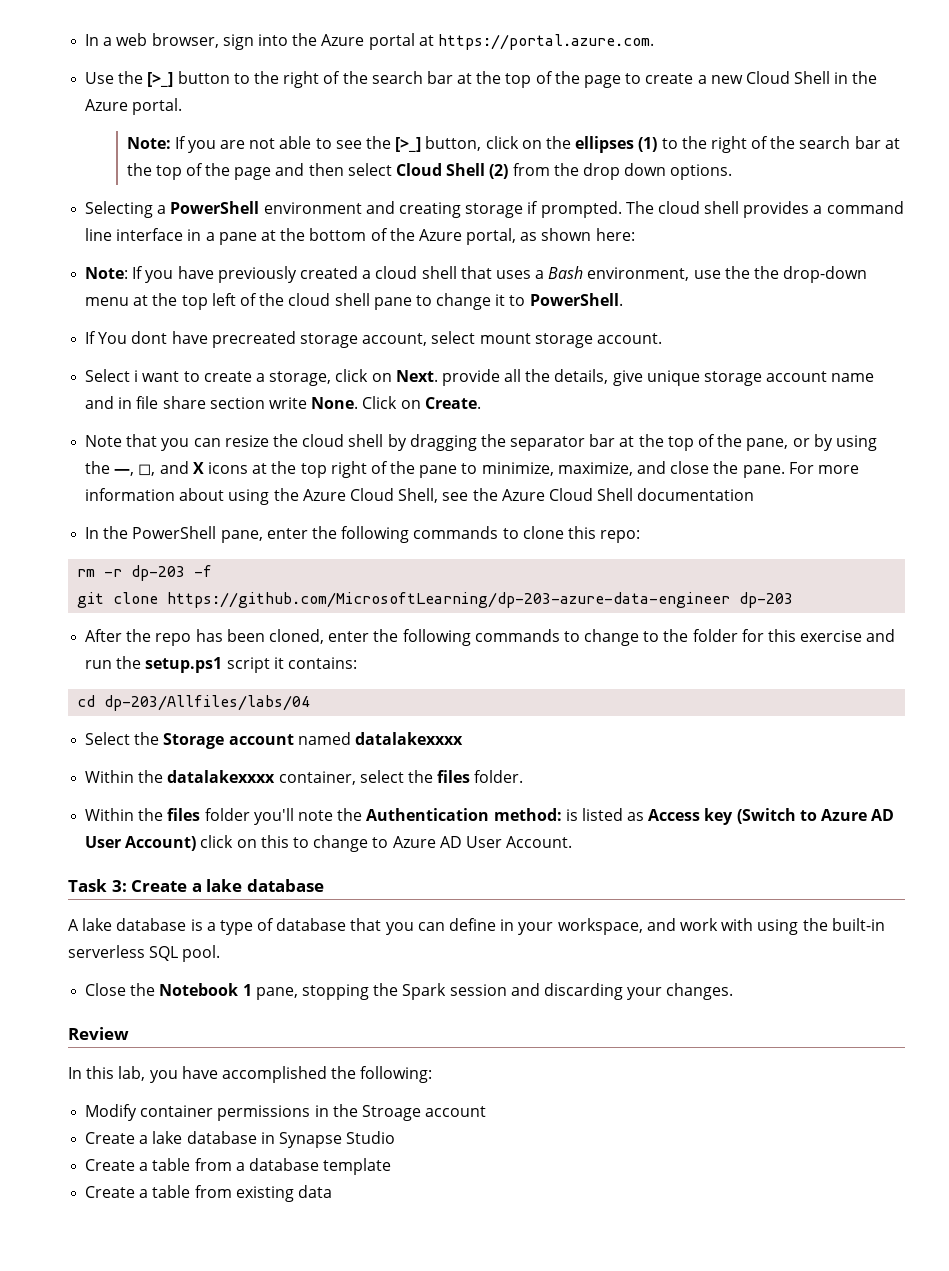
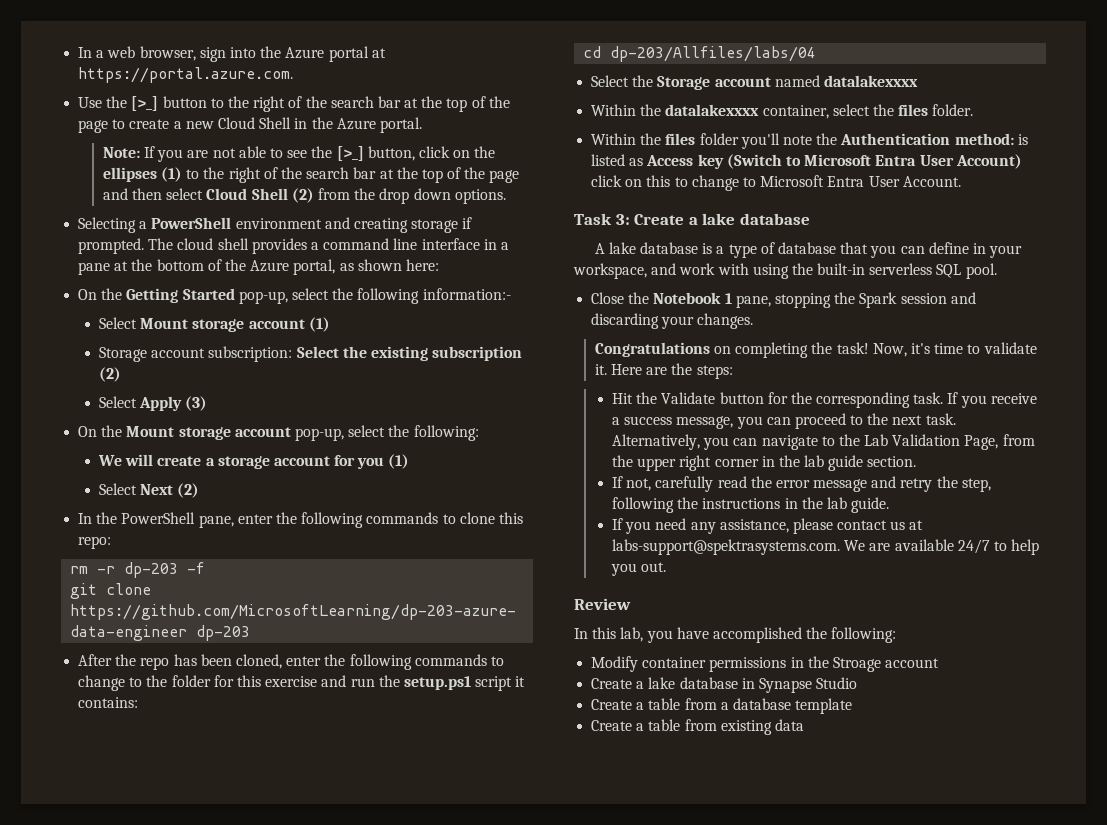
- Note: If you have previously created a cloud shell that uses a Bash environment, use the the drop-down menu at the top left of the cloud shell pane to change it to PowerShell.
- If You dont have precreated storage account, select mount storage account.
- Select i want to create a storage, click on Next. provide all the details, give unique storage account name and in file share section write None. Click on Create.
- Note that you can resize the cloud shell by dragging the separator bar at the top of the pane, or by using the —, ◻, and X icons at the top right of the pane to minimize, maximize, and close the pane. For more information about using the Azure Cloud Shell, see the Azure Cloud Shell documentation
+ On the Getting Started pop-up, select the following information:-
+ Select Mount storage account (1)
+ Storage account subscription: Select the existing subscription (2)
+ Select Apply (3)
+ On the Mount storage account pop-up, select the following:
+ We will create a storage account for you (1)
+ Select Next (2)
- Within the files folder you'll note the Authentication method: is listed as Access key (Switch to Azure AD User Account) click on this to change to Azure AD User Account.
+ Within the files folder you'll note the Authentication method: is listed as Access key (Switch to Microsoft Entra User Account) click on this to change to Microsoft Entra User Account.
+ Congratulations on completing the task! Now, it's time to validate it. Here are the steps:
+ Hit the Validate button for the corresponding task. If you receive a success message, you can proceed to the next task. Alternatively, you can navigate to the Lab Validation Page, from the upper right corner in the lab guide section.
+ If not, carefully read the error message and retry the step, following the instructions in the lab guide.
+ If you need any assistance, please contact us at labs-support@spektrasystems.com. We are available 24/7 to help you out.

